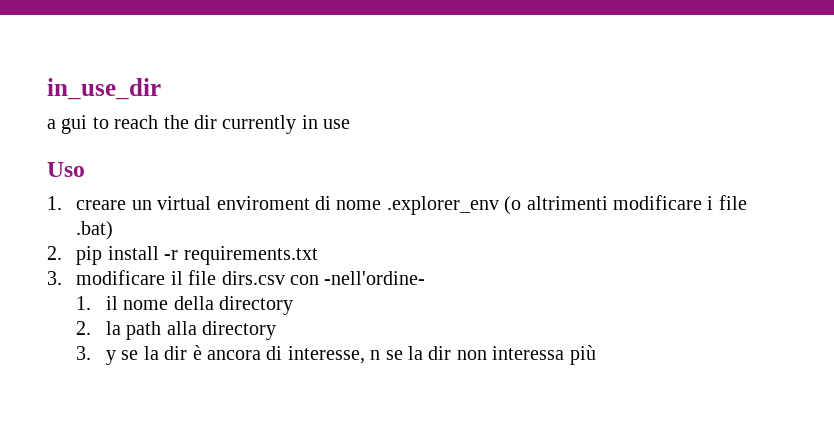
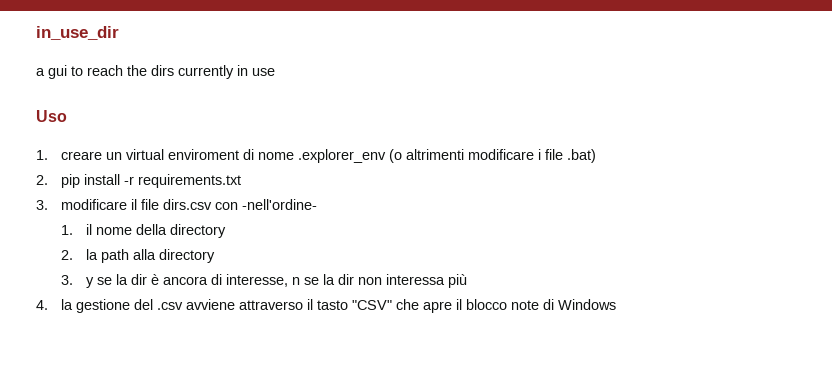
- a gui to reach the dir currently in use
+ a gui to reach the dirs currently in use
+ 4. la gestione del .csv avviene attraverso il tasto "CSV" che apre il blocco note di Windows

